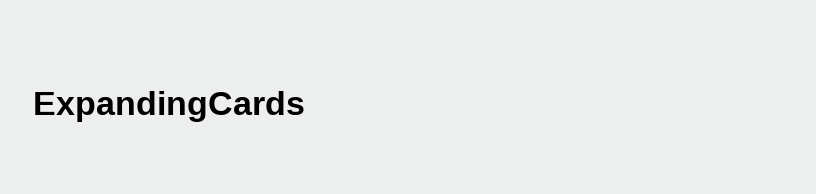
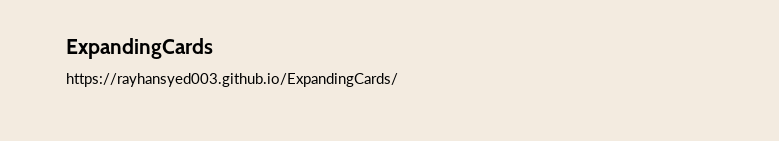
+ https://rayhansyed003.github.io/ExpandingCards/

